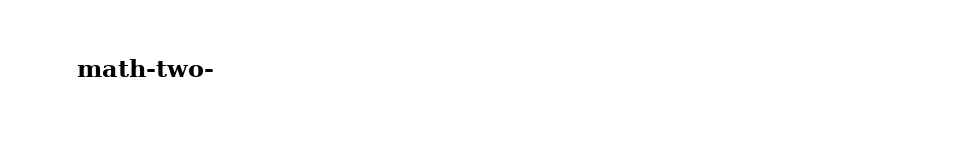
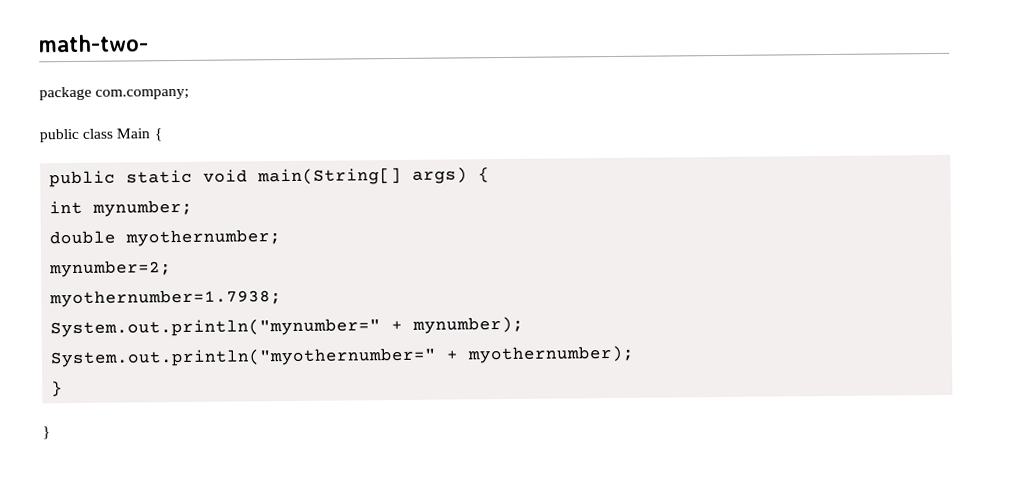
+ package com.company;
+ public class Main {
+ public static void main(String[] args) {
+ int mynumber;
+ double myothernumber;
+ mynumber=2;
+ myothernumber=1.7938;
+ System.out.println("mynumber=" + mynumber);
+ System.out.println("myothernumber=" + myothernumber);
+ }
+ }

